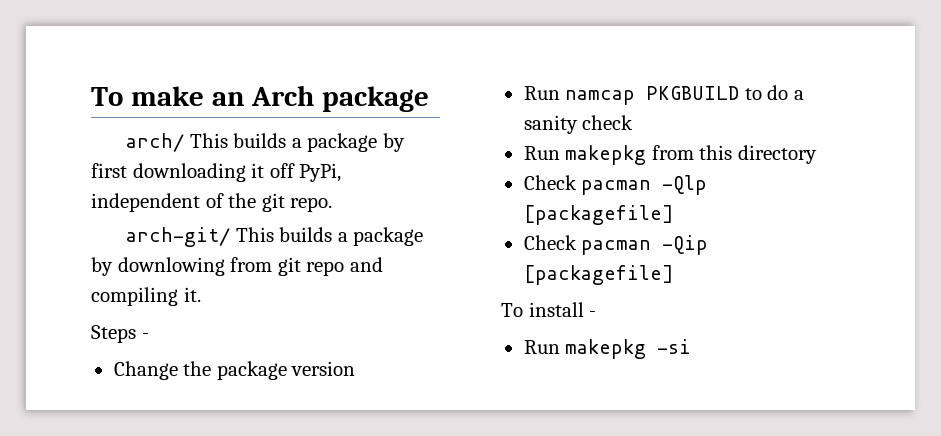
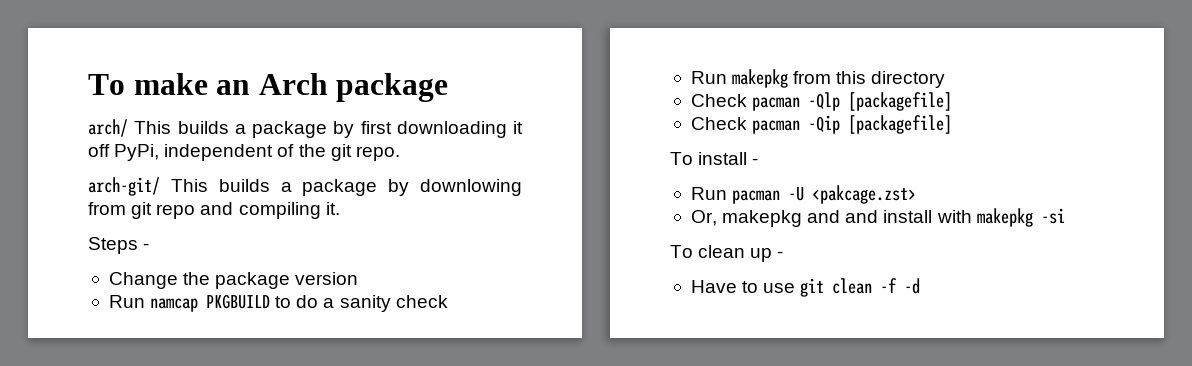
- Run makepkg -si
+ Run pacman -U <pakcage.zst>
+ Or, makepkg and and install with makepkg -si
+ To clean up -
+ Have to use git clean -f -d

